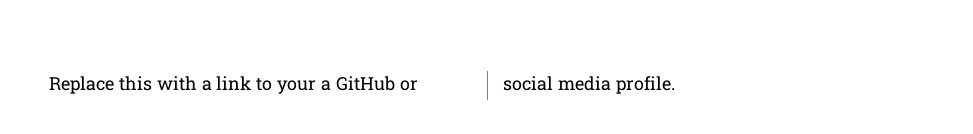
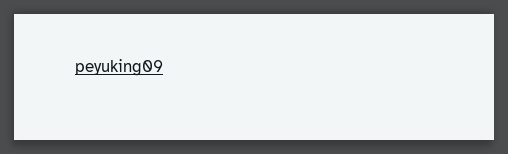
- Replace this with a link to your a GitHub or social media profile.
+ peyuking09

